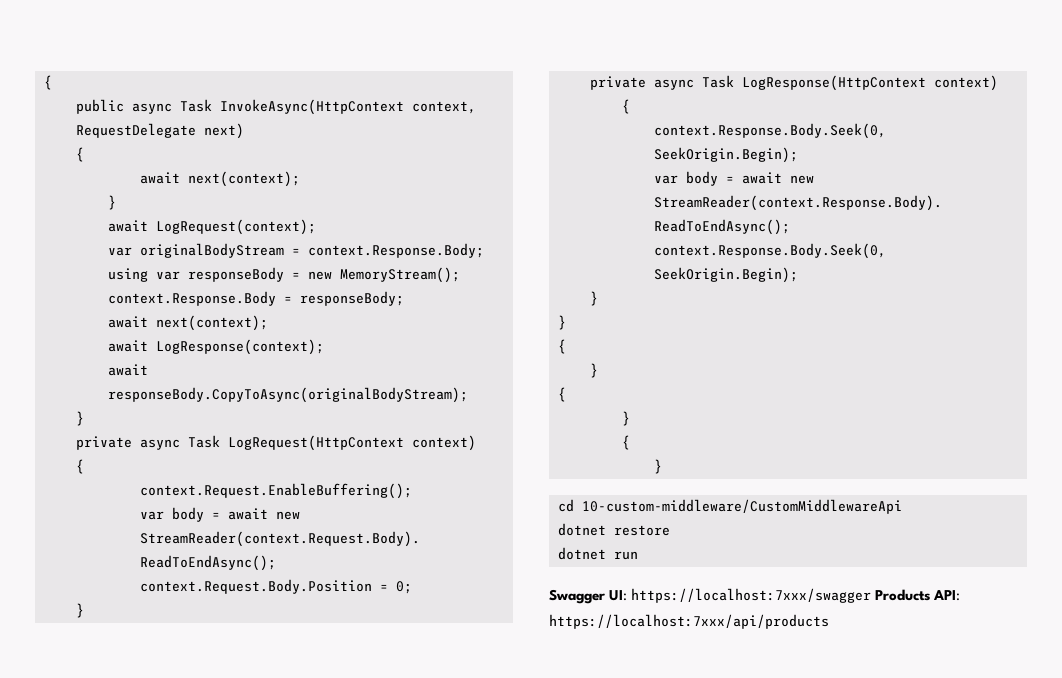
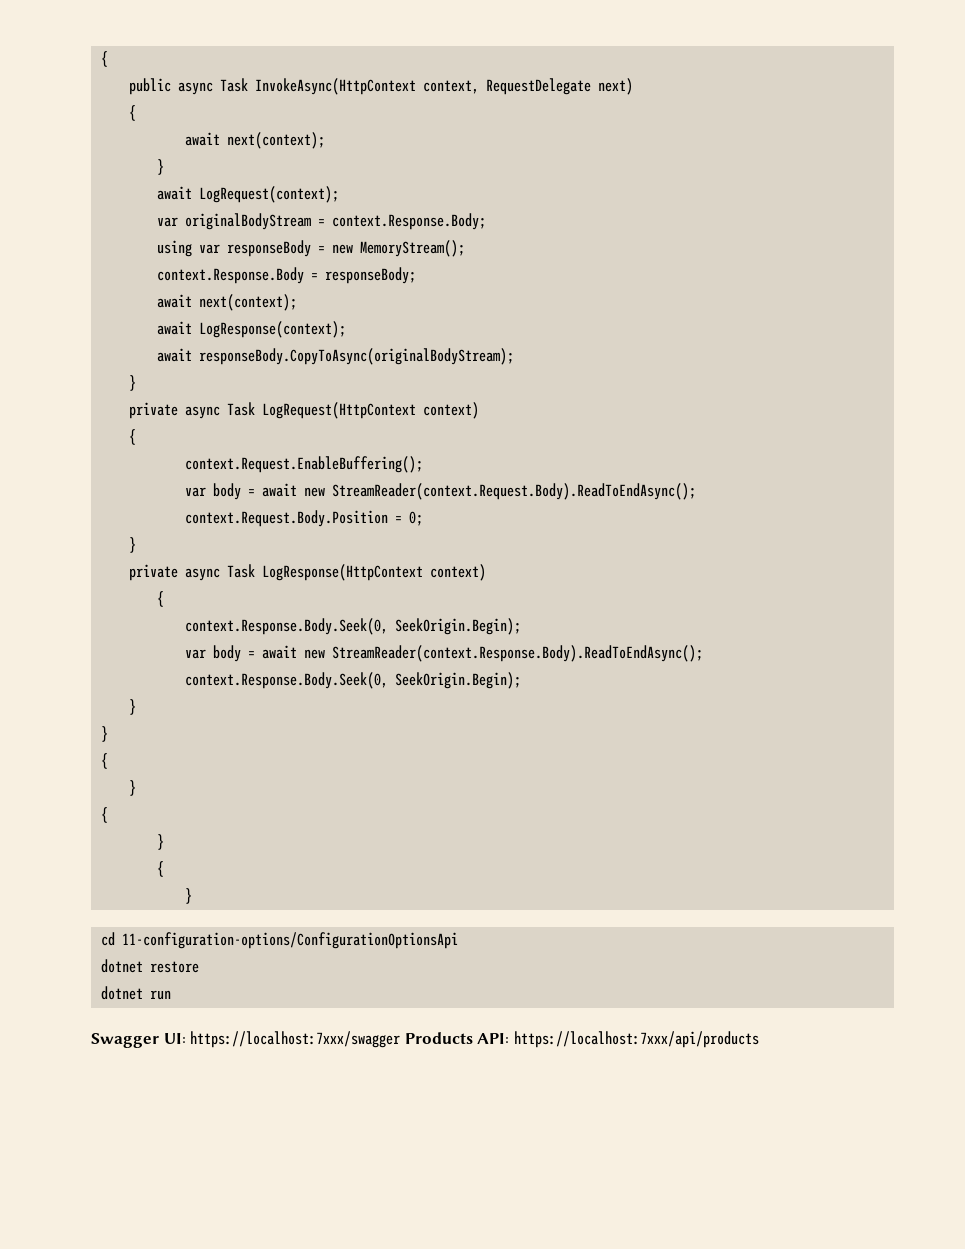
- cd 10-custom-middleware/CustomMiddlewareApi
+ cd 11-configuration-options/ConfigurationOptionsApi

